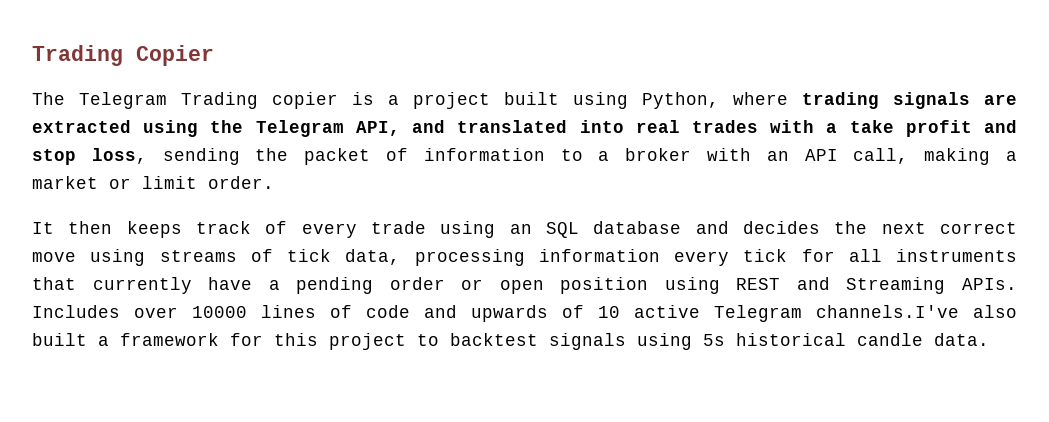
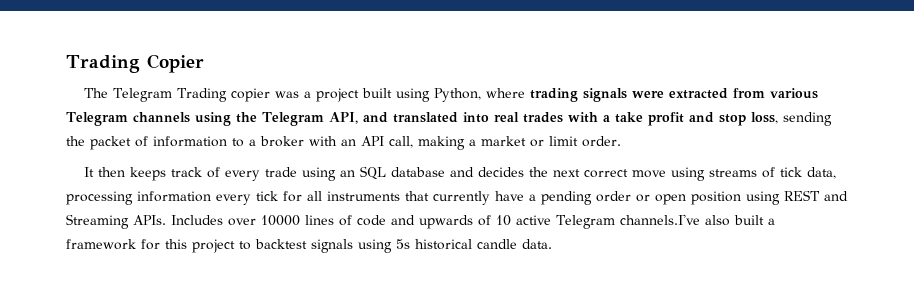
- The Telegram Trading copier is a project built using Python, where trading signals are extracted using the Telegram API, and translated into real trades with a take profit and stop loss, sending the packet of information to a broker with an API call, making a market or limit order.
+ The Telegram Trading copier was a project built using Python, where trading signals were extracted from various Telegram channels using the Telegram API, and translated into real trades with a take profit and stop loss, sending the packet of information to a broker with an API call, making a market or limit order.

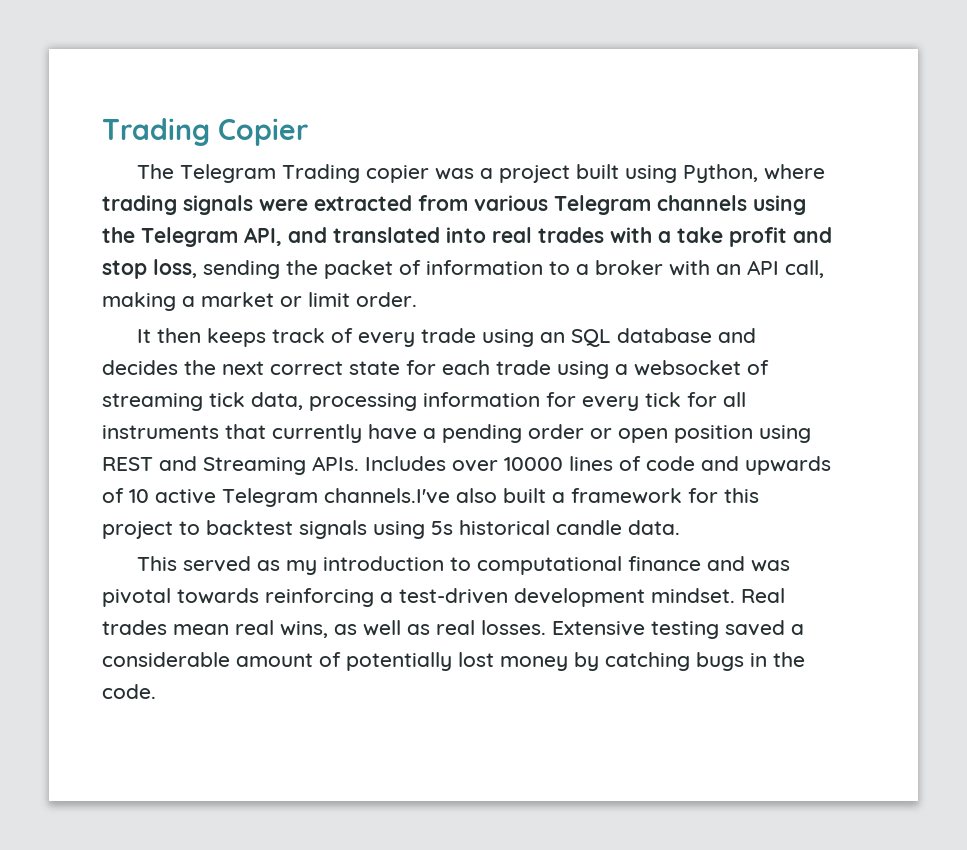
- It then keeps track of every trade using an SQL database and decides the next correct move using streams of tick data, processing information every tick for all instruments that currently have a pending order or open position using REST and Streaming APIs.
+ It then keeps track of every trade using an SQL database and decides the next correct state for each trade using a websocket of streaming tick data, processing information for every tick for all instruments that currently have a pending order or open position using REST and Streaming APIs.
+ This served as my introduction to computational finance and was pivotal towards reinforcing a test-driven development mindset. Real trades mean real wins, as well as real losses. Extensive testing saved a considerable amount of potentially lost money by catching bugs in the code.

